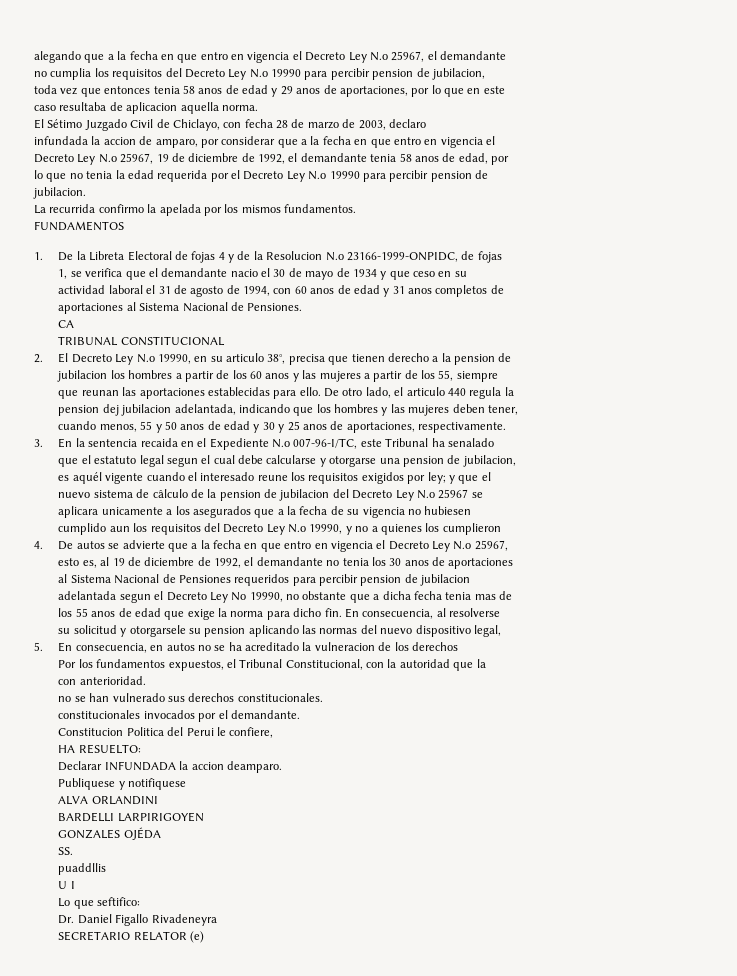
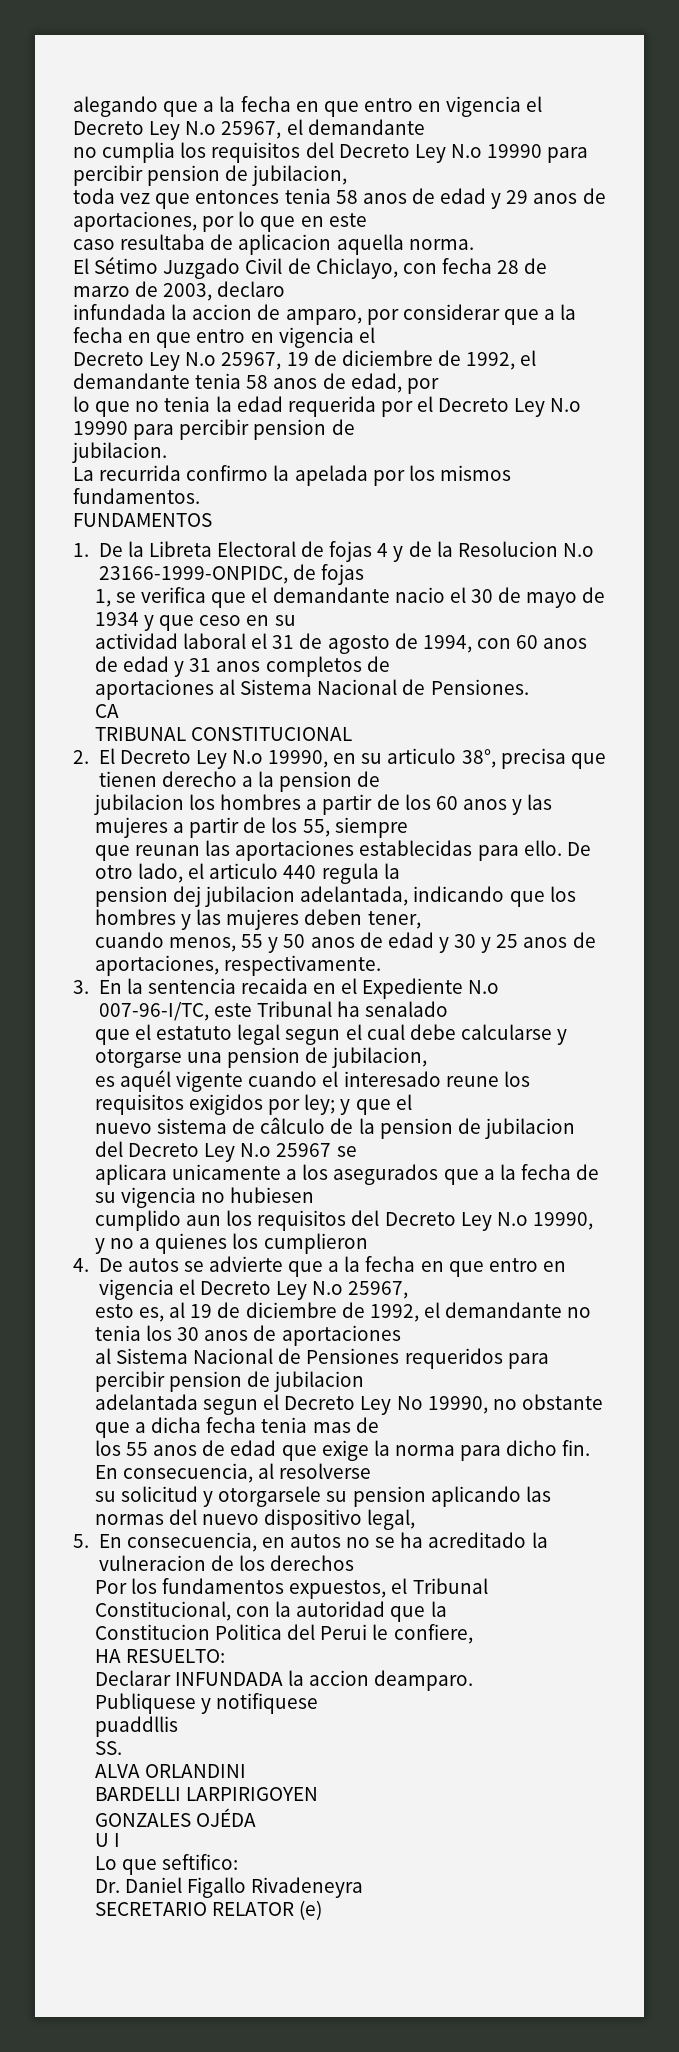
- con anterioridad.
- no se han vulnerado sus derechos constitucionales.
- constitucionales invocados por el demandante.
+ puaddllis
+ SS.
- SS.
- puaddllis

